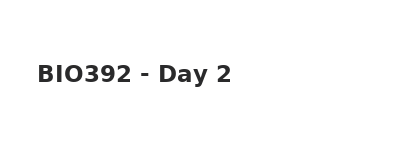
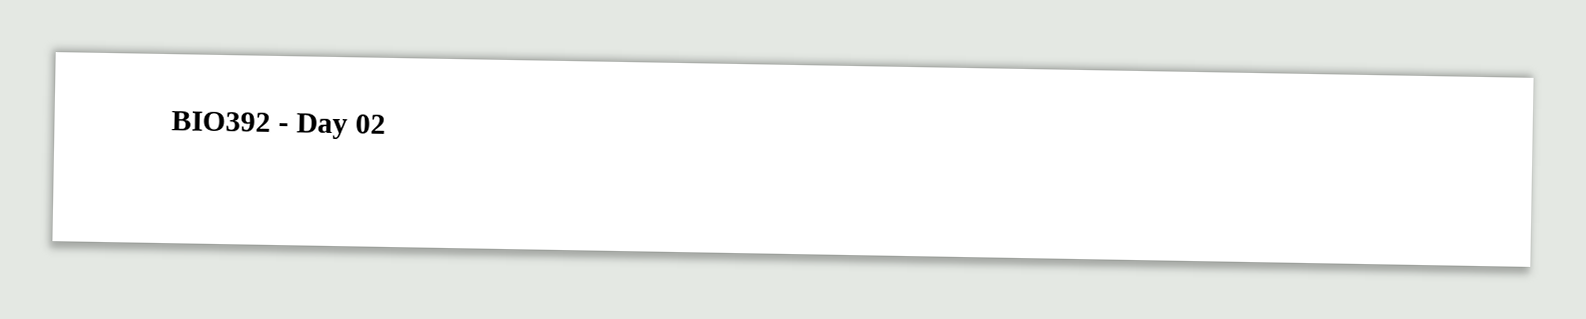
- BIO392 - Day 2
+ BIO392 - Day 02

